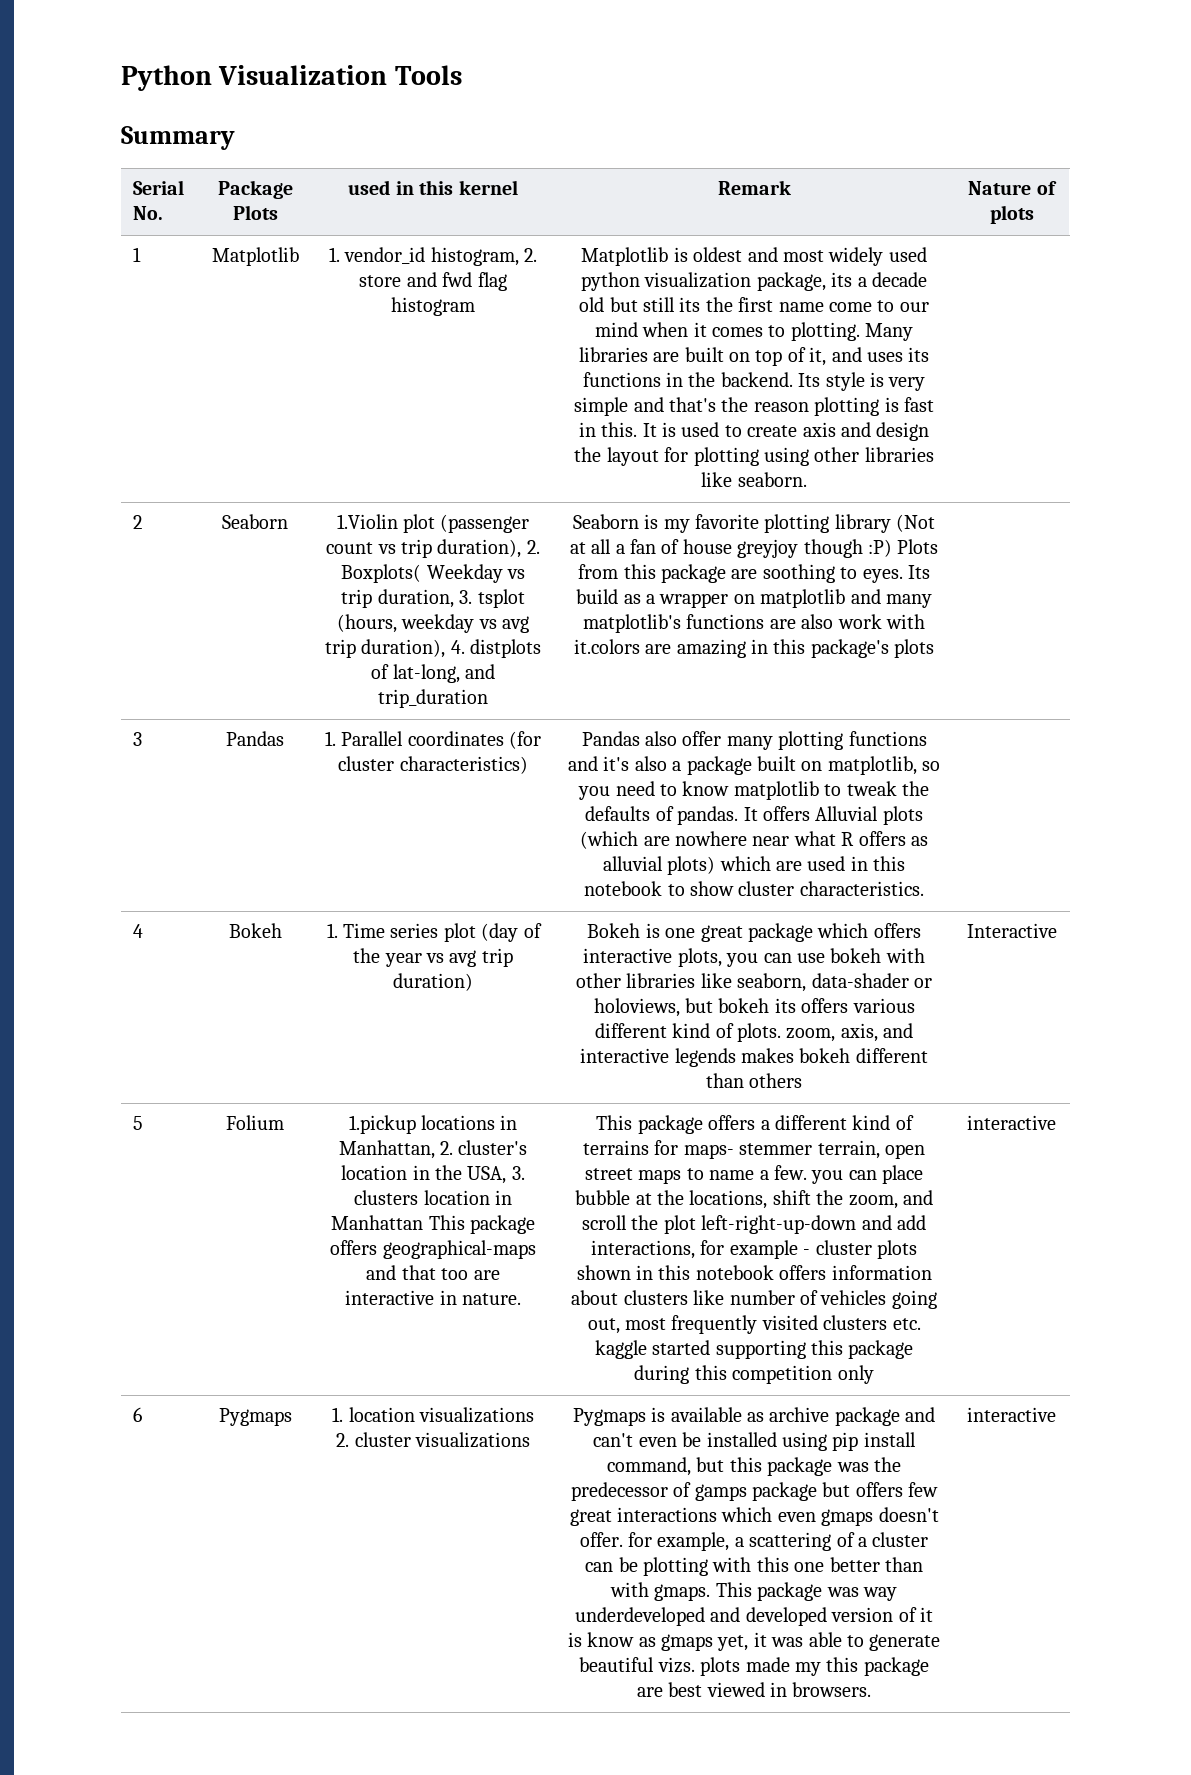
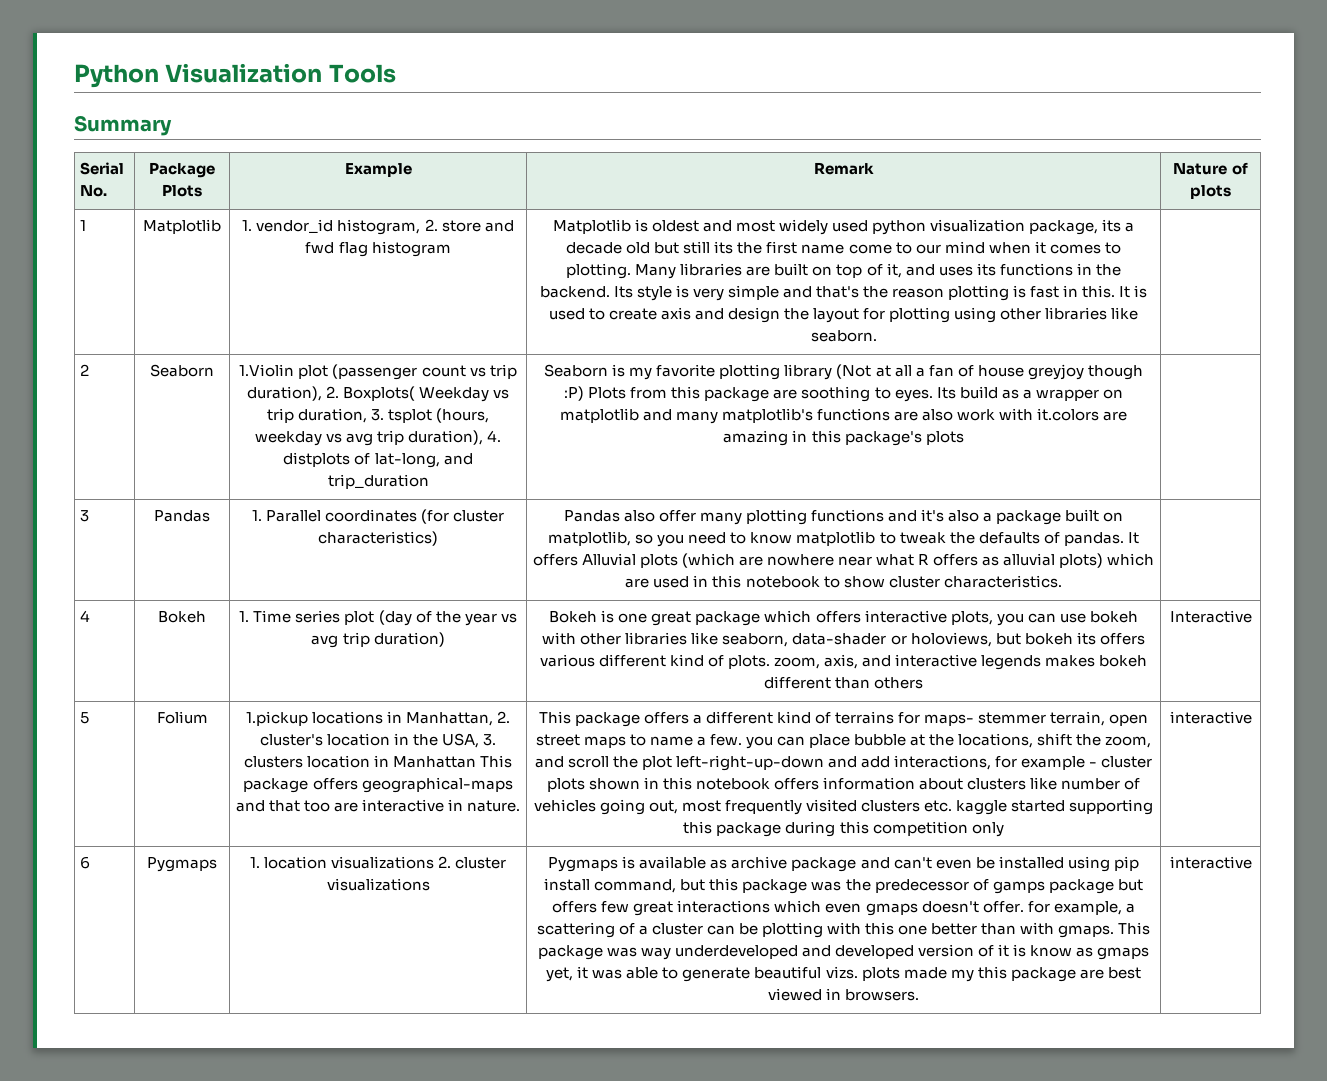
- Serial No. | Package Plots | used in this kernel | Remark | Nature of plots
+ Serial No. | Package Plots | Example | Remark | Nature of plots

